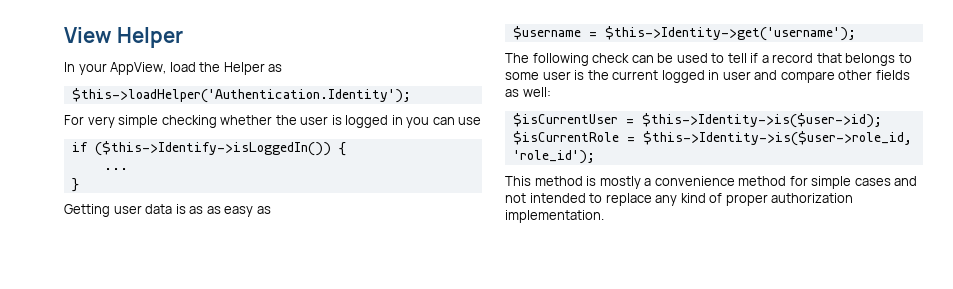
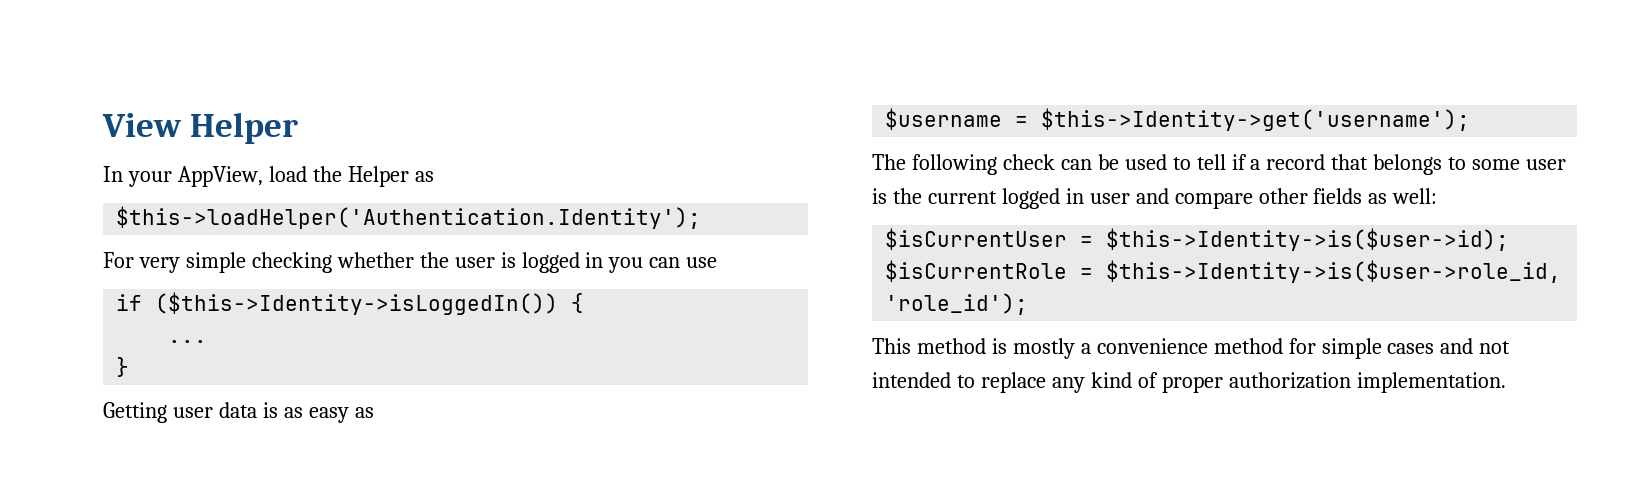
- if ($this->Identify->isLoggedIn()) {
+ if ($this->Identity->isLoggedIn()) {
- Getting user data is as as easy as
+ Getting user data is as easy as

